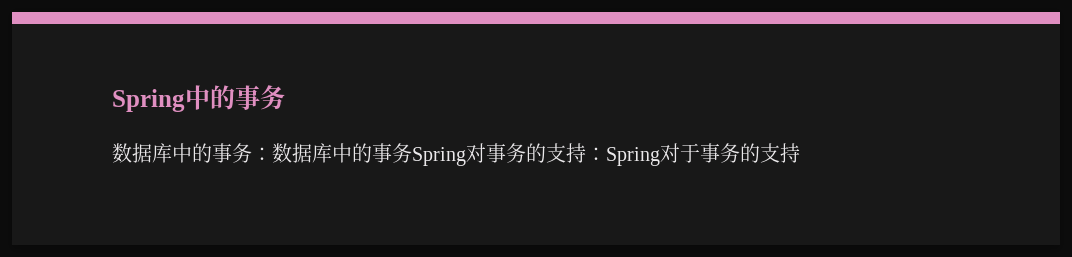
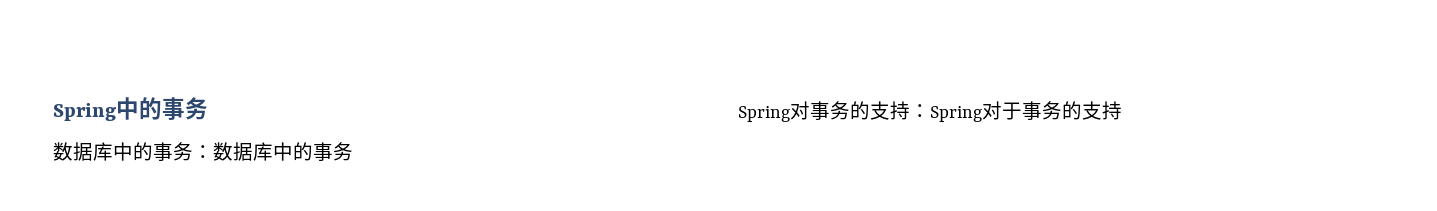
- 数据库中的事务：数据库中的事务Spring对事务的支持：Spring对于事务的支持
+ 数据库中的事务：数据库中的事务
+ Spring对事务的支持：Spring对于事务的支持

